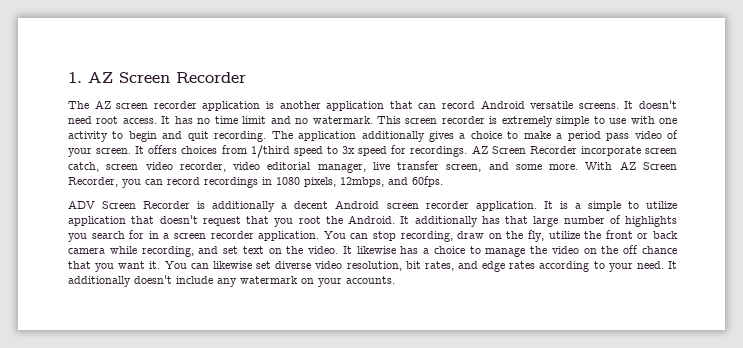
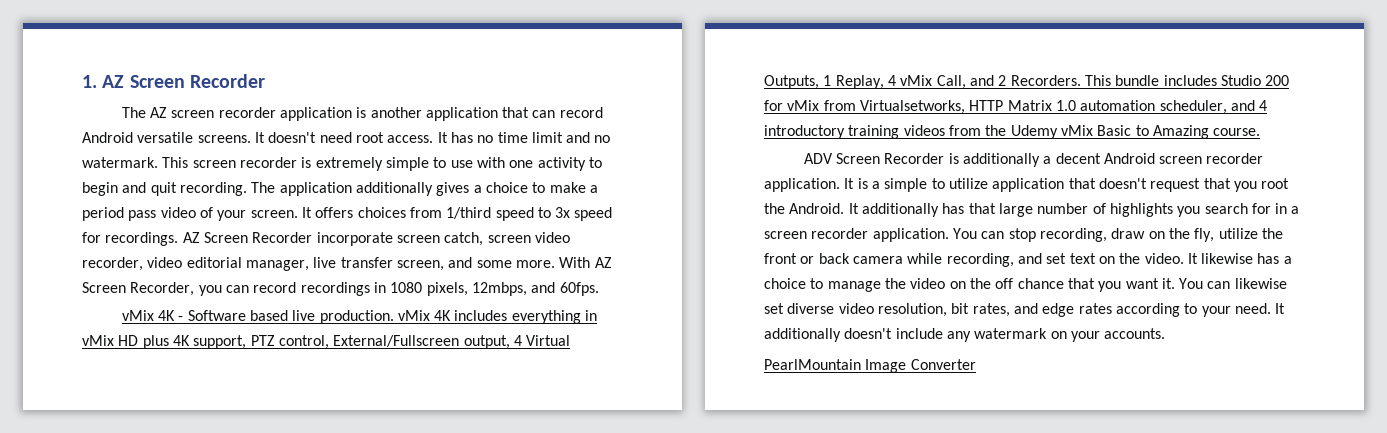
+ vMix 4K - Software based live production. vMix 4K includes everything in vMix HD plus 4K support, PTZ control, External/Fullscreen output, 4 Virtual Outputs, 1 Replay, 4 vMix Call, and 2 Recorders. This bundle includes Studio 200 for vMix from Virtualsetworks, HTTP Matrix 1.0 automation scheduler, and 4 introductory training videos from the Udemy vMix Basic to Amazing course.
+ PearlMountain Image Converter

